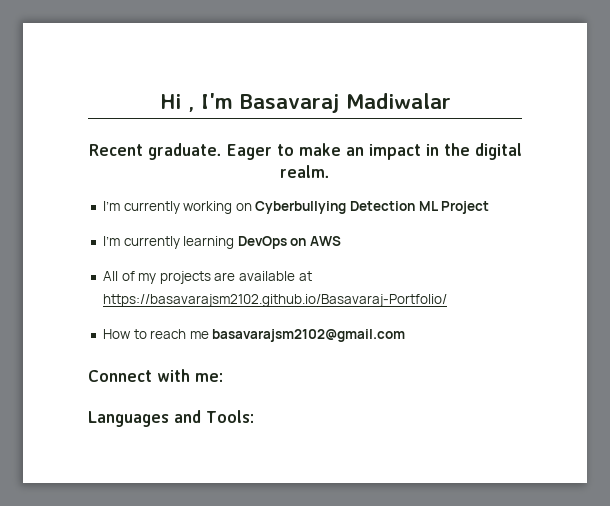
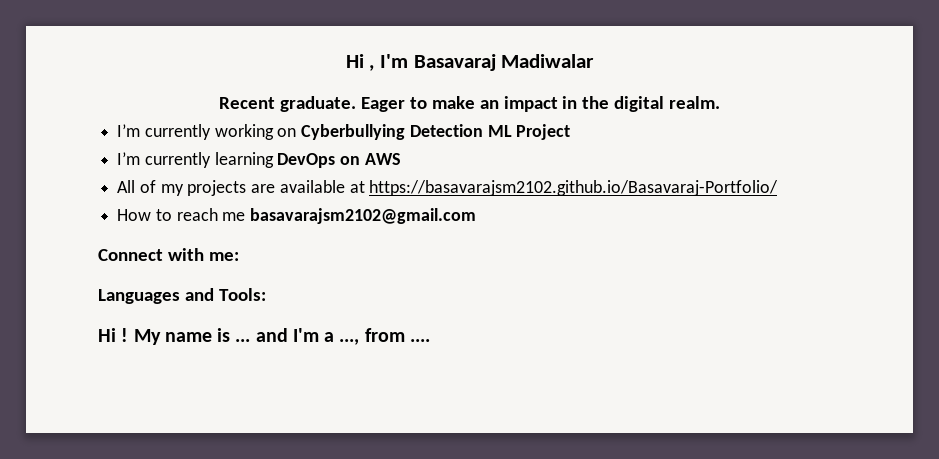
+ Hi ! My name is ... and I'm a ..., from ....

